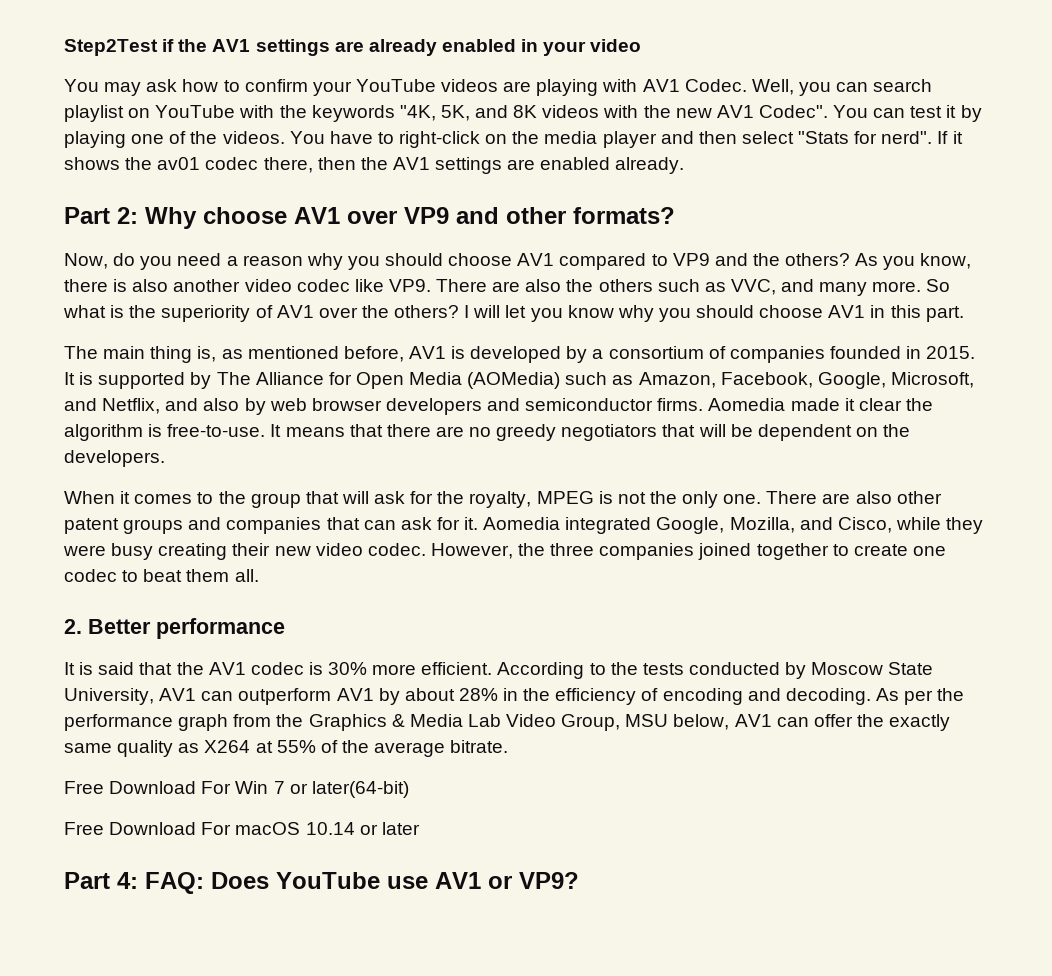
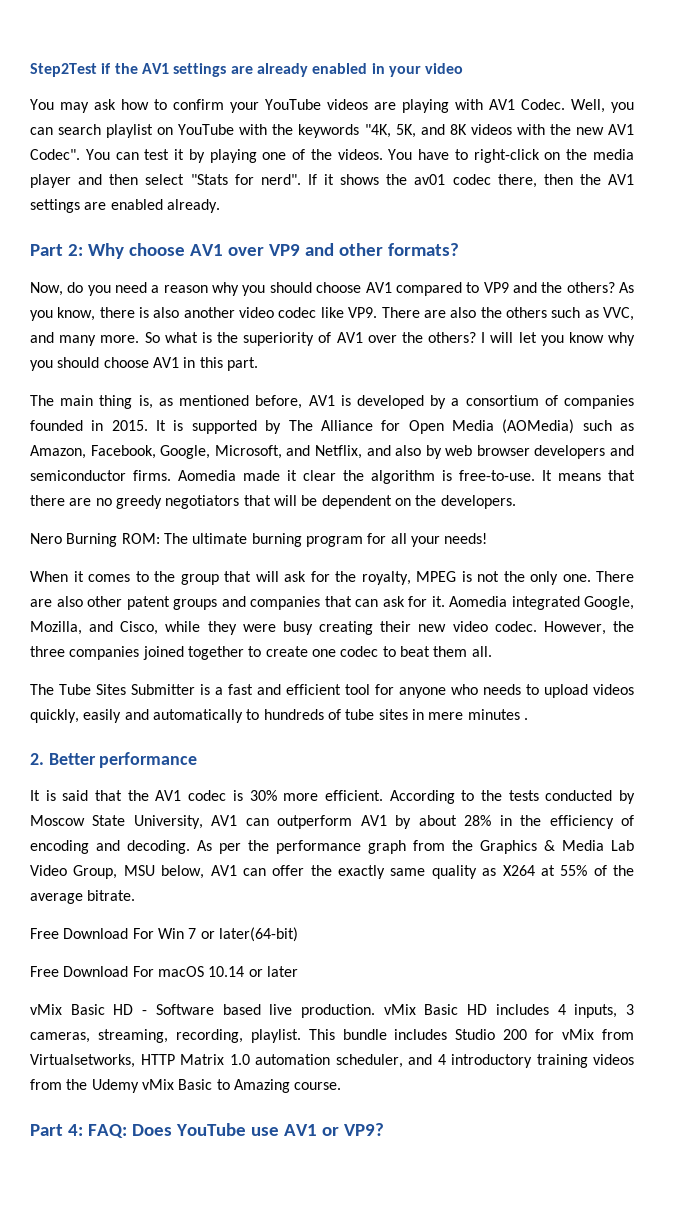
+ Nero Burning ROM: The ultimate burning program for all your needs!
+ The Tube Sites Submitter is a fast and efficient tool for anyone who needs to upload videos quickly, easily and automatically to hundreds of tube sites in mere minutes .
+ vMix Basic HD - Software based live production. vMix Basic HD includes 4 inputs, 3 cameras, streaming, recording, playlist. This bundle includes Studio 200 for vMix from Virtualsetworks, HTTP Matrix 1.0 automation scheduler, and 4 introductory training videos from the Udemy vMix Basic to Amazing course.

